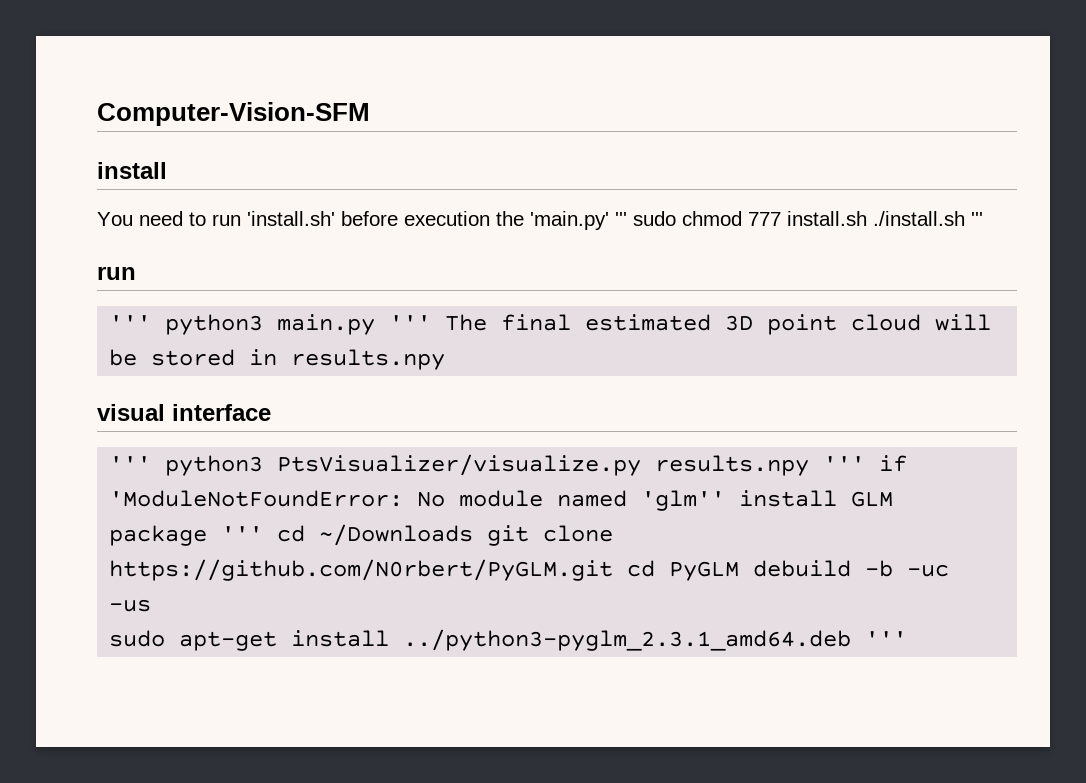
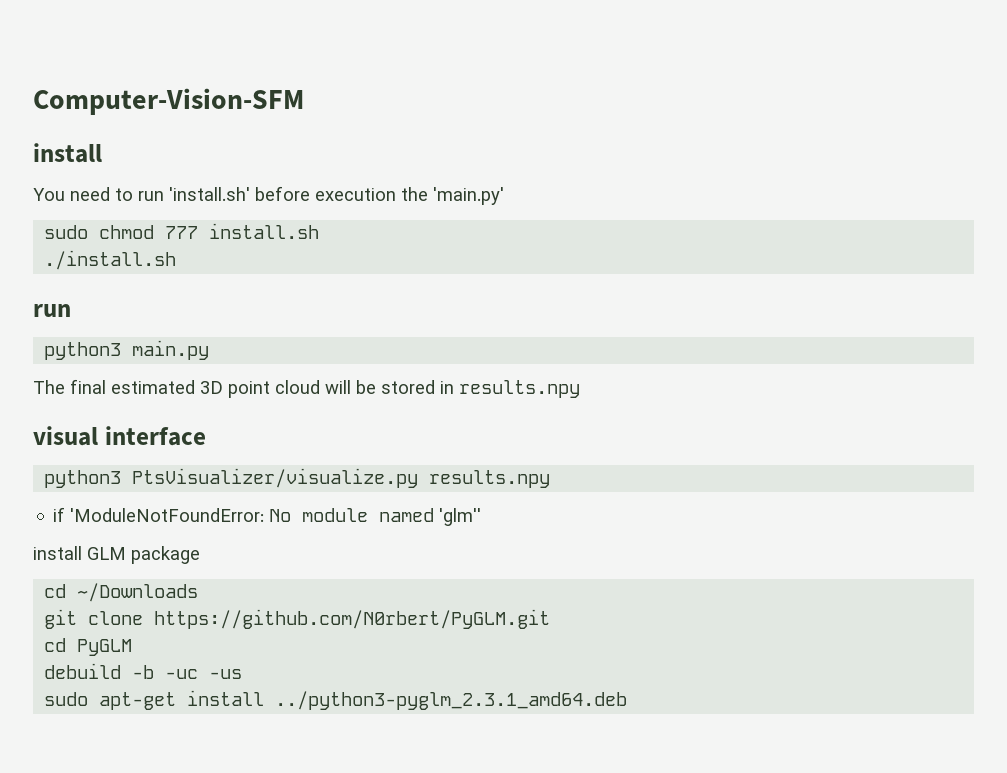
- You need to run 'install.sh' before execution the 'main.py' ''' sudo chmod 777 install.sh ./install.sh '''
+ You need to run 'install.sh' before execution the 'main.py'
+ sudo chmod 777 install.sh
+ ./install.sh
- ''' python3 main.py ''' The final estimated 3D point cloud will be stored in results.npy
+ python3 main.py
+ The final estimated 3D point cloud will be stored in results.npy
- ''' python3 PtsVisualizer/visualize.py results.npy ''' if 'ModuleNotFoundError: No module named 'glm'' install GLM package ''' cd ~/Downloads git clone https://github.com/N0rbert/PyGLM.git cd PyGLM debuild -b -uc -us
+ python3 PtsVisualizer/visualize.py results.npy
+ if 'ModuleNotFoundError: No module named 'glm''
+ install GLM package
+ cd ~/Downloads
+ git clone https://github.com/N0rbert/PyGLM.git
+ cd PyGLM
+ debuild -b -uc -us
- sudo apt-get install ../python3-pyglm_2.3.1_amd64.deb '''
+ sudo apt-get install ../python3-pyglm_2.3.1_amd64.deb

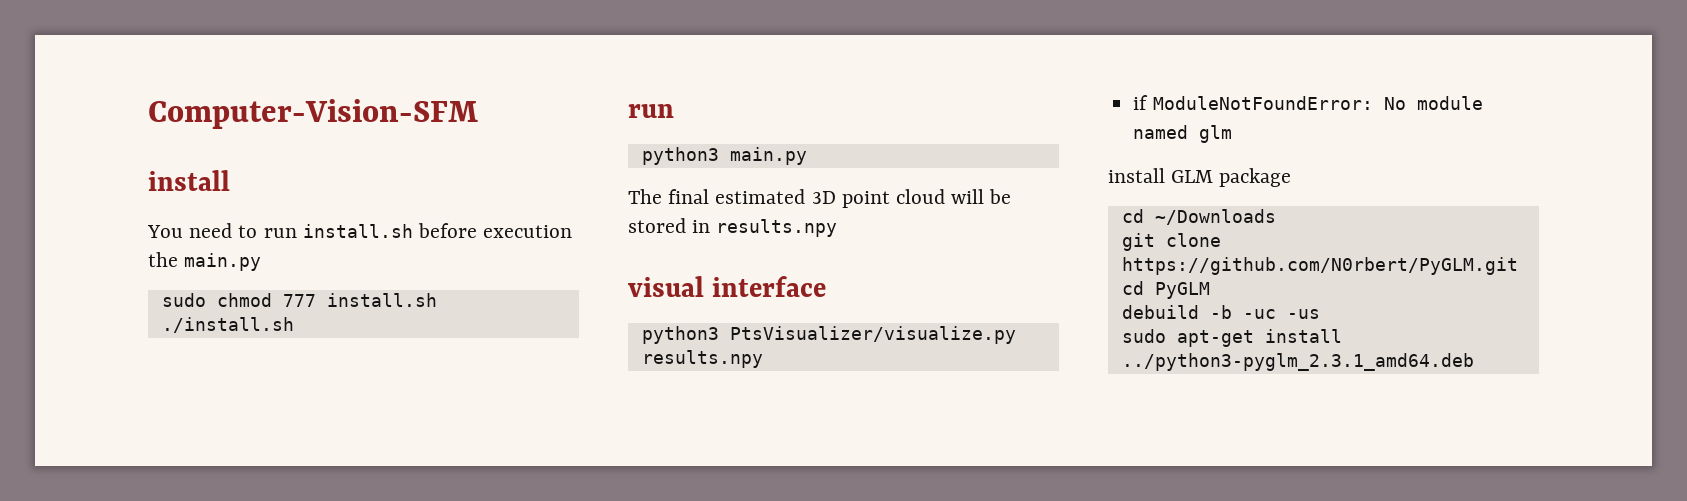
- You need to run 'install.sh' before execution the 'main.py'
+ You need to run install.sh before execution the main.py
- if 'ModuleNotFoundError: No module named 'glm''
+ if ModuleNotFoundError: No module named glm

